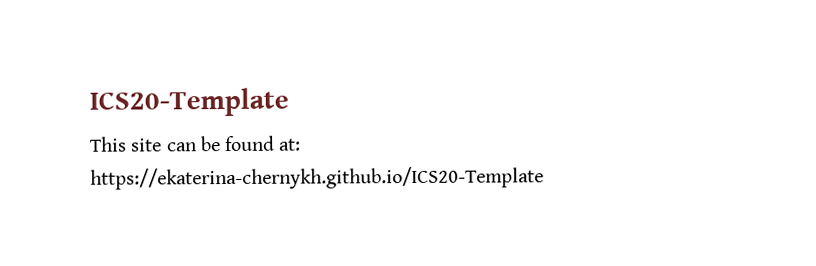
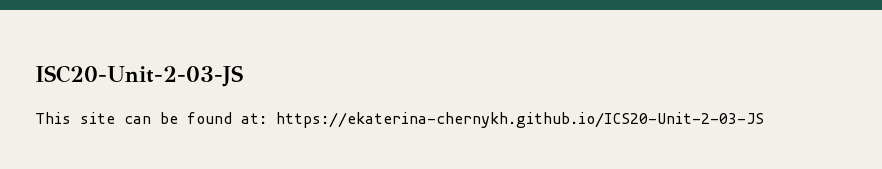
- ICS20-Template
+ ISC20-Unit-2-03-JS
- This site can be found at: https://ekaterina-chernykh.github.io/ICS20-Template
+ This site can be found at: https://ekaterina-chernykh.github.io/ICS20-Unit-2-03-JS

